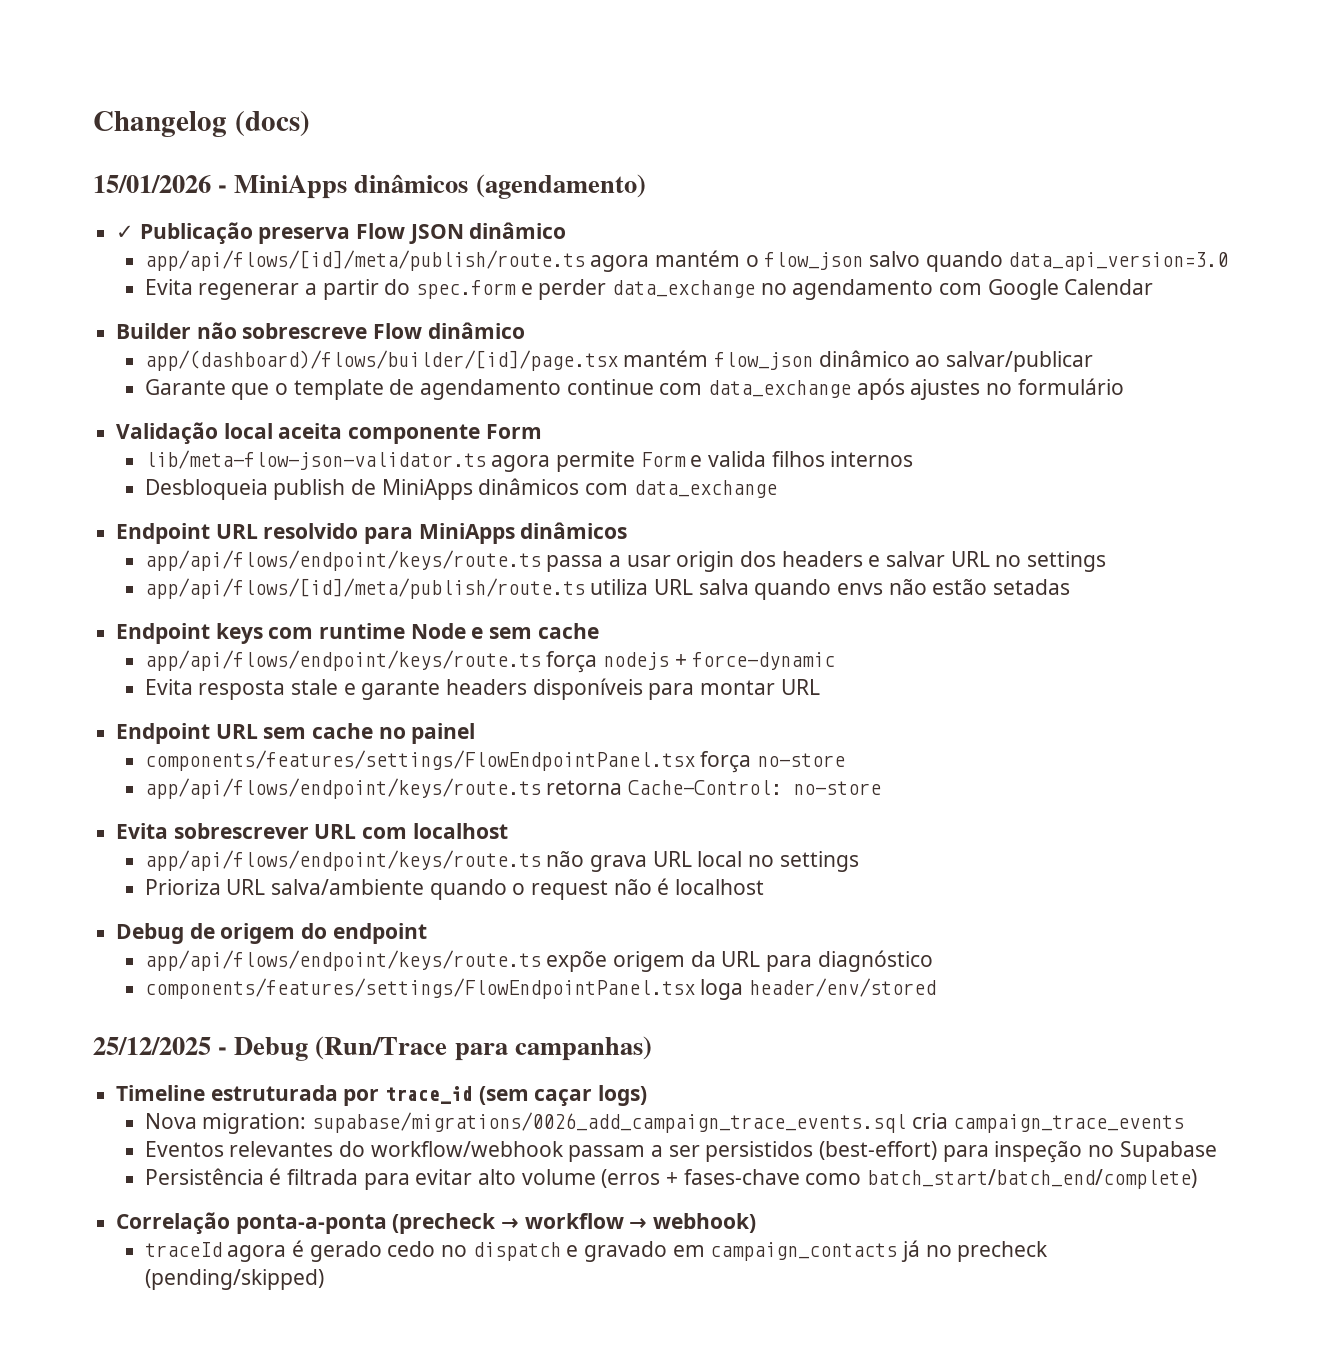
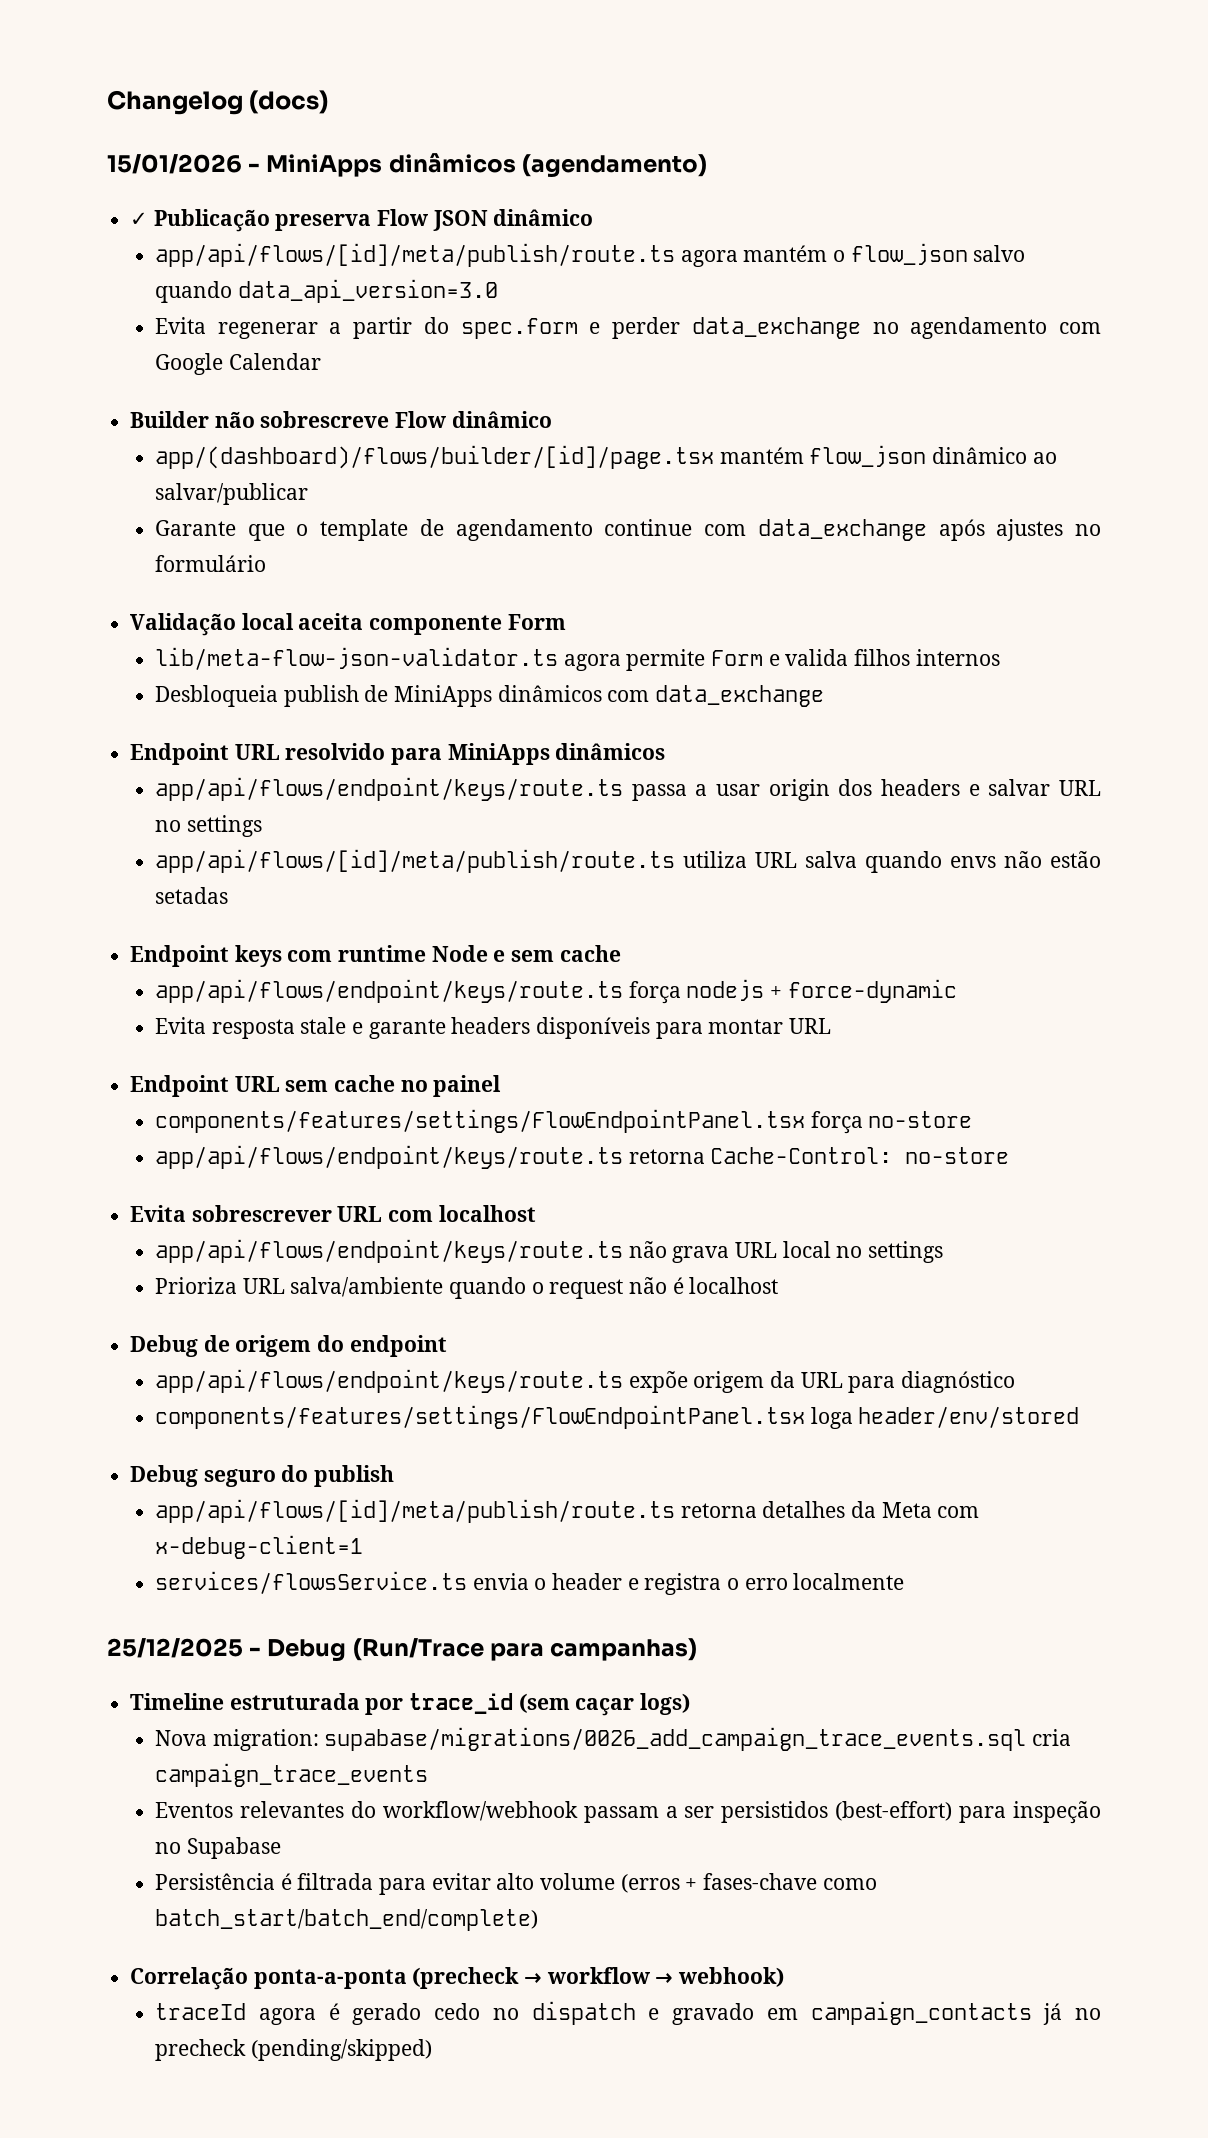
+ Debug seguro do publish
+ app/api/flows/[id]/meta/publish/route.ts retorna detalhes da Meta com x-debug-client=1
+ services/flowsService.ts envia o header e registra o erro localmente

